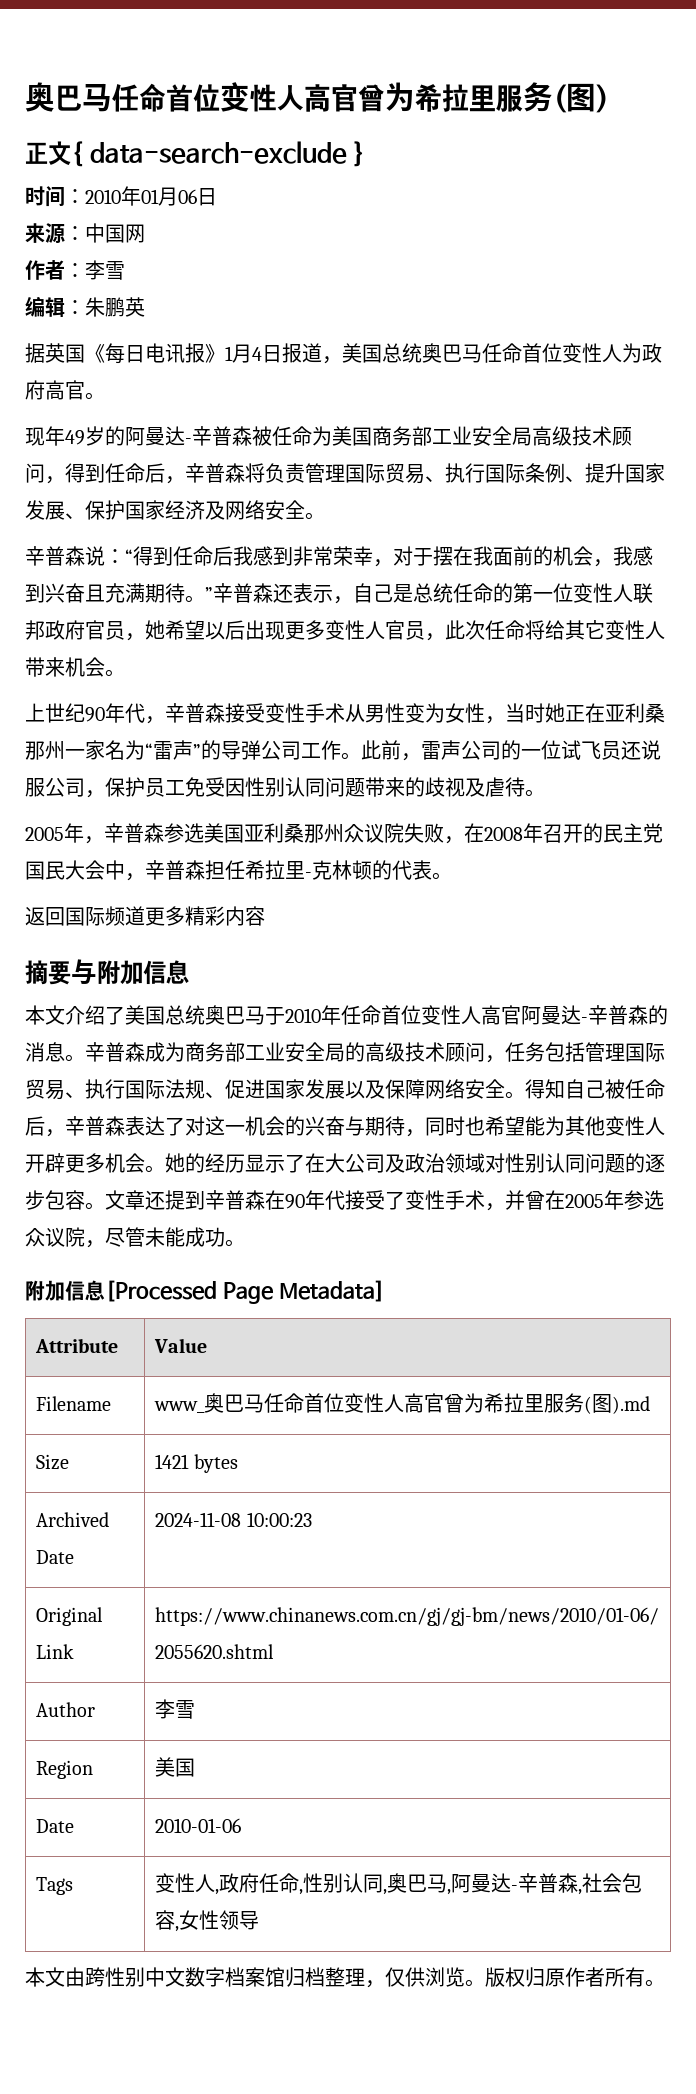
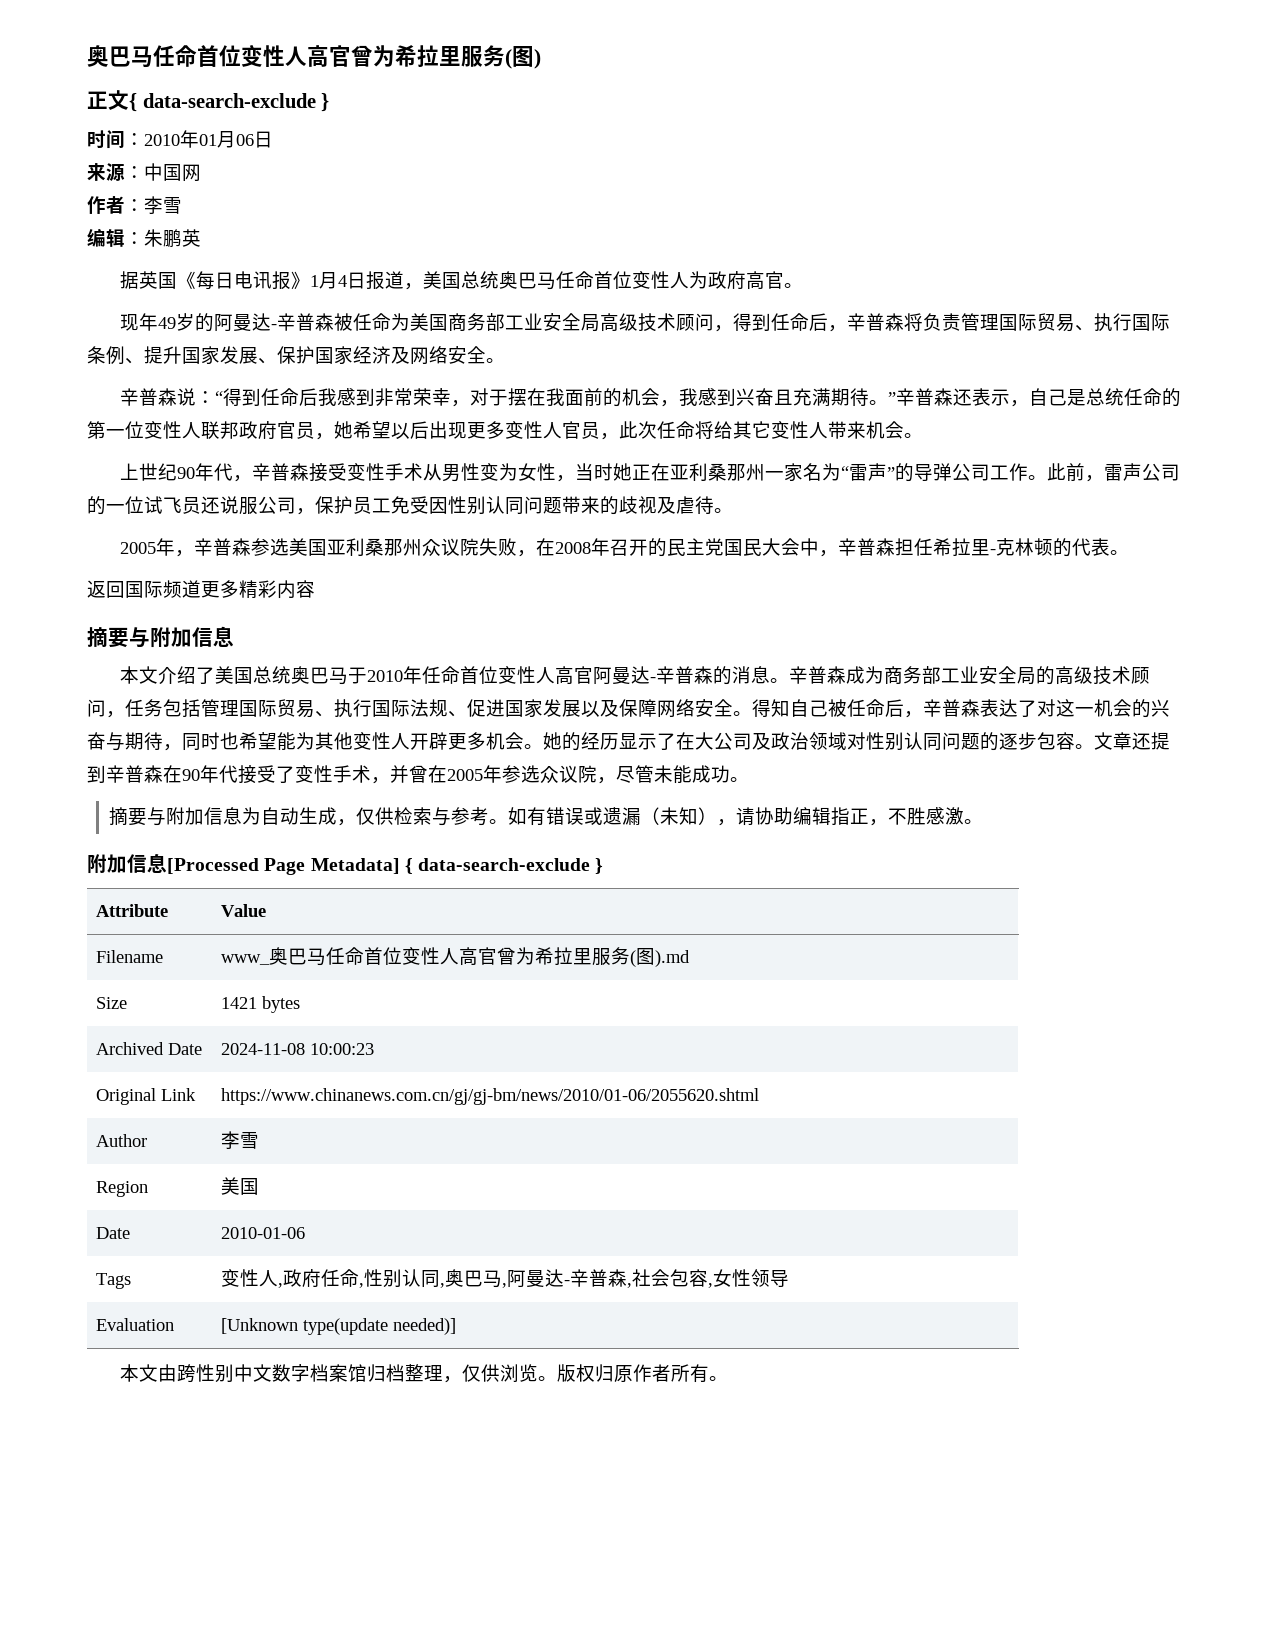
+ 摘要与附加信息为自动生成，仅供检索与参考。如有错误或遗漏（未知），请协助编辑指正，不胜感激。
- 附加信息[Processed Page Metadata]
+ 附加信息[Processed Page Metadata] { data-search-exclude }
+ Evaluation | [Unknown type(update needed)]

